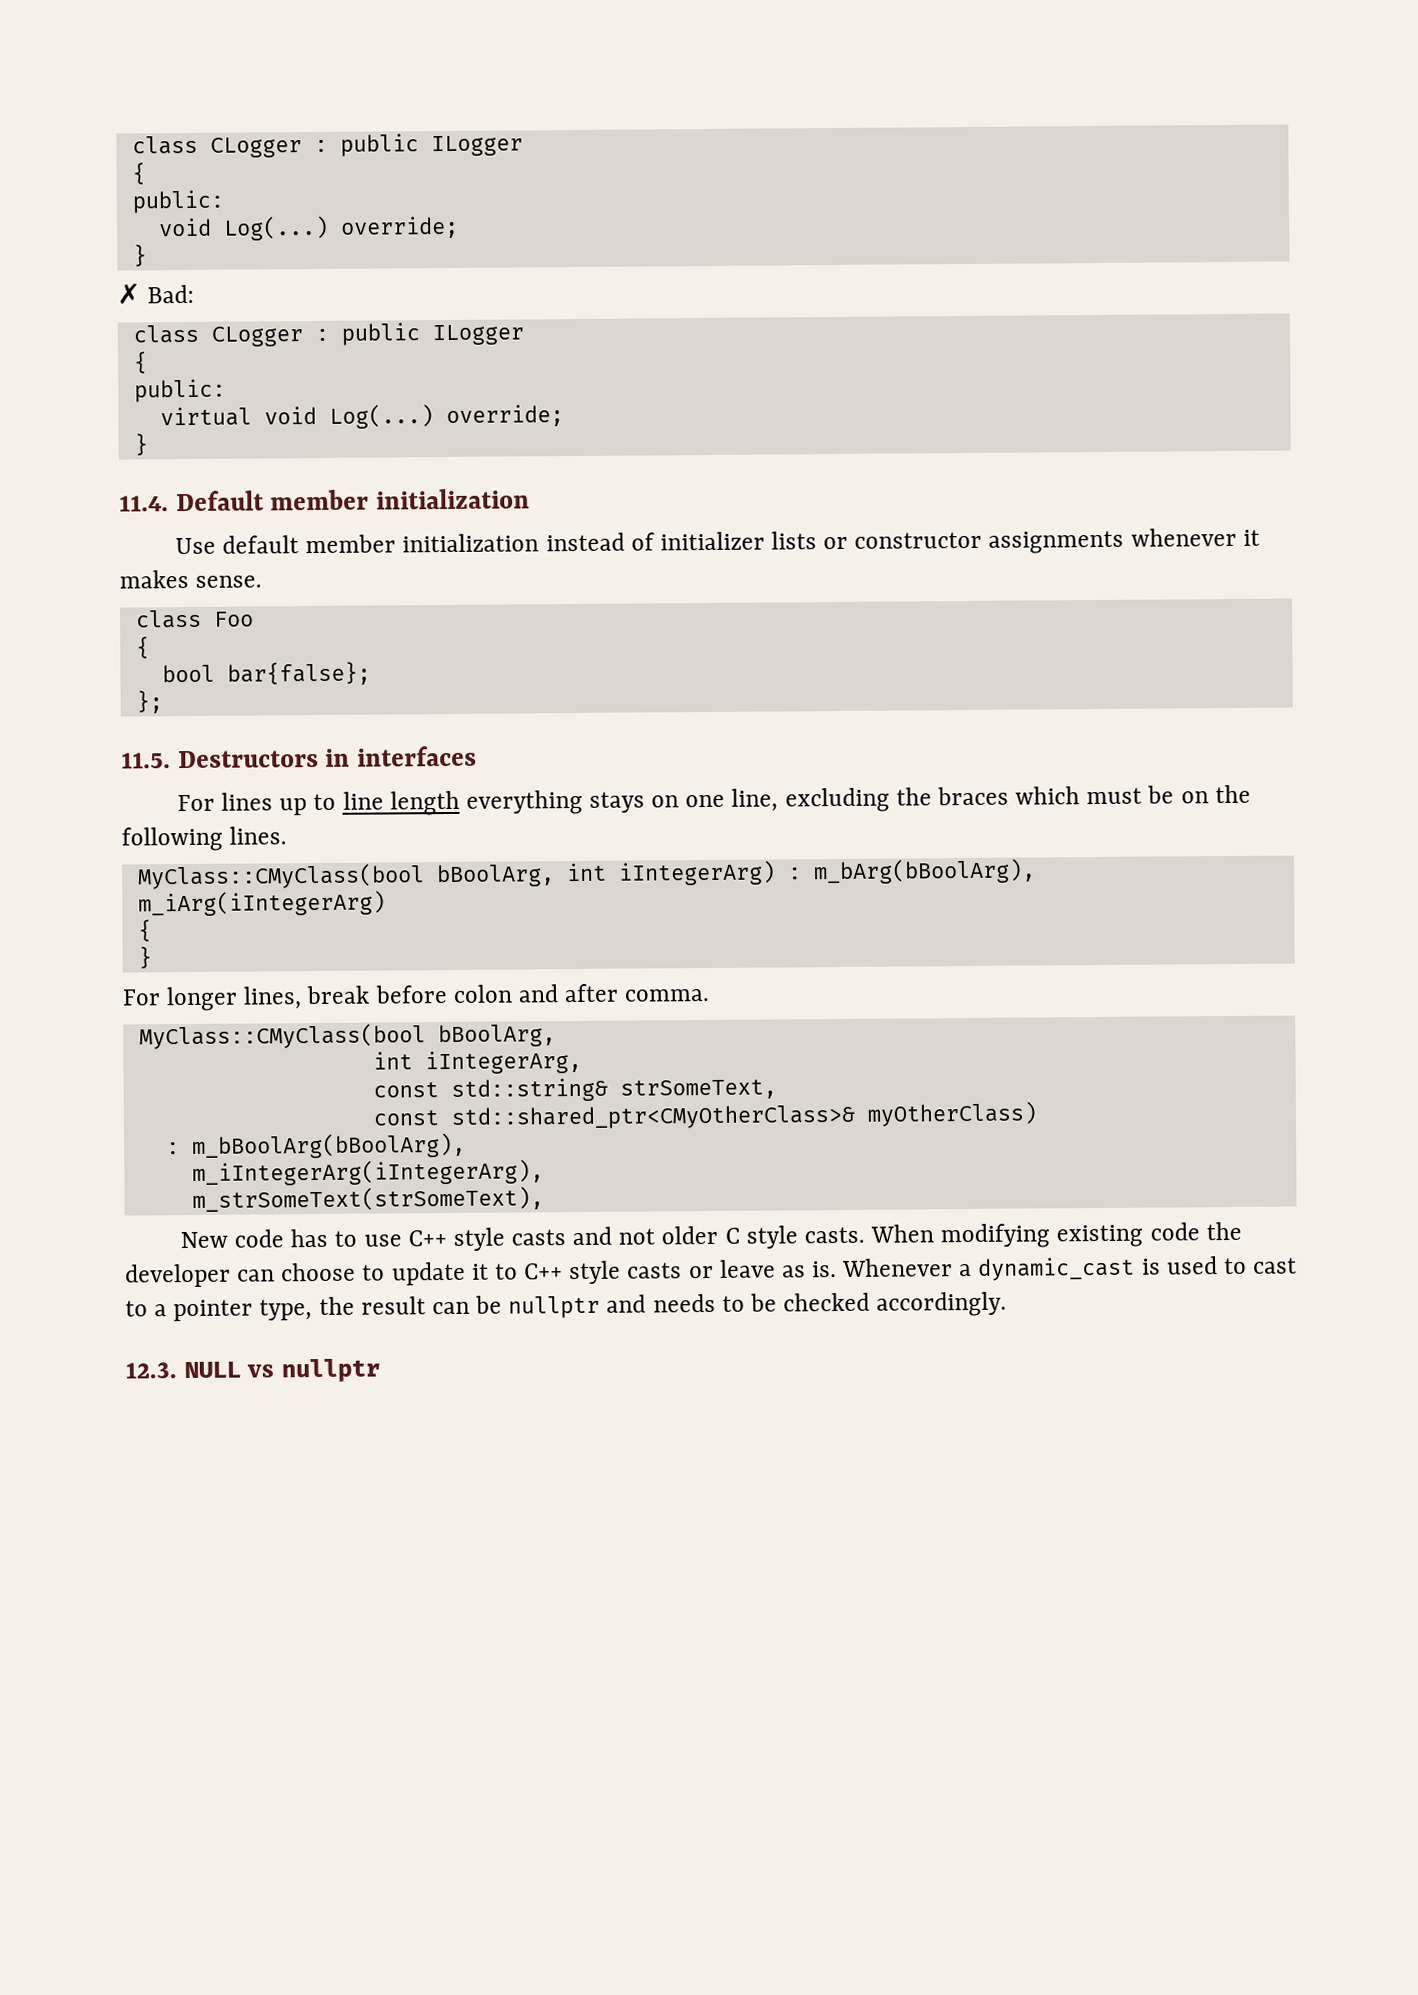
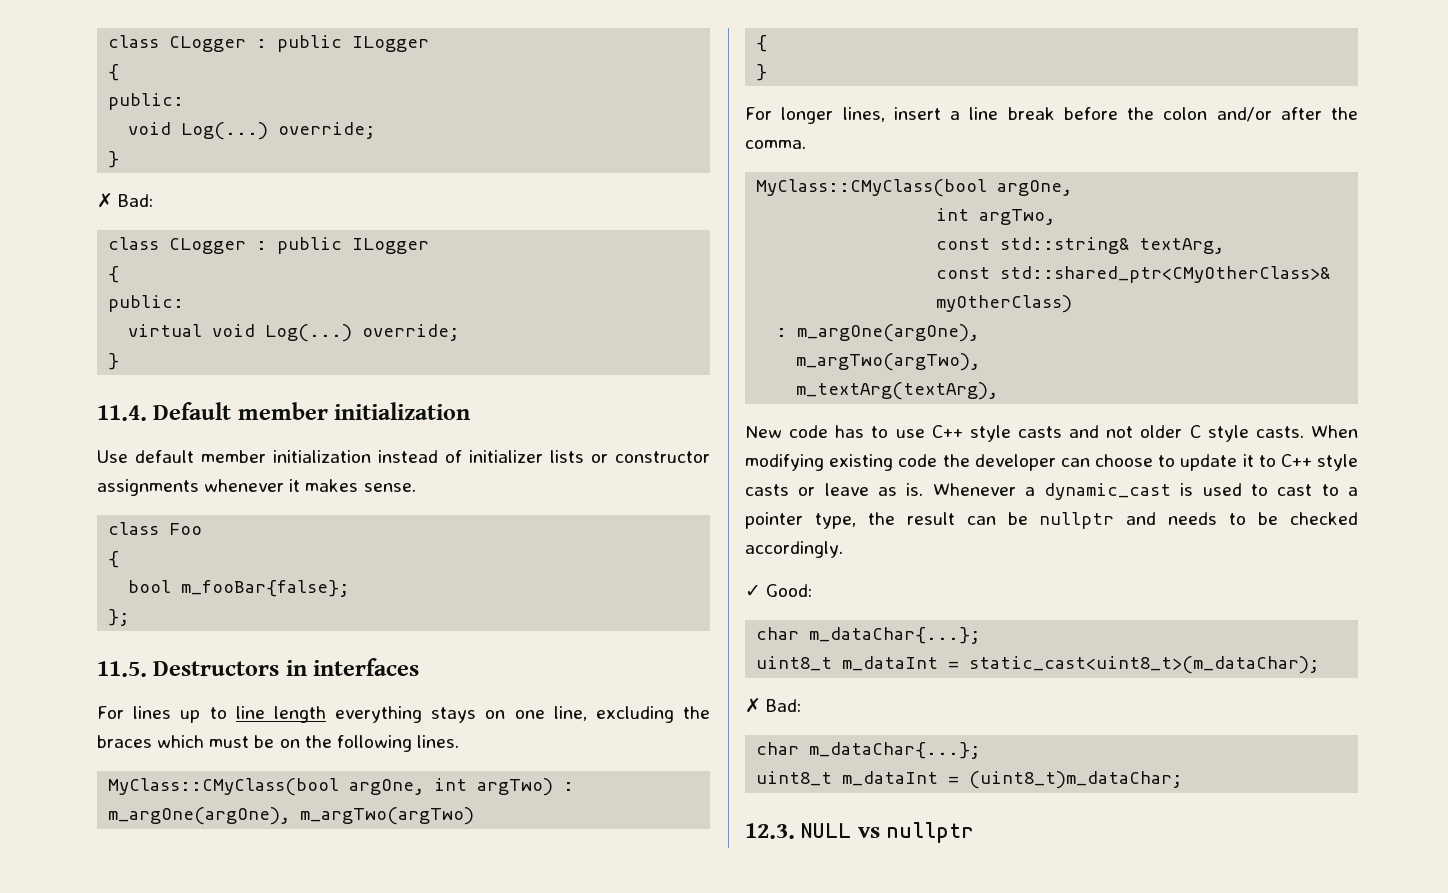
- bool bar{false};
+ bool m_fooBar{false};
- MyClass::CMyClass(bool bBoolArg, int iIntegerArg) : m_bArg(bBoolArg), m_iArg(iIntegerArg)
+ MyClass::CMyClass(bool argOne, int argTwo) : m_argOne(argOne), m_argTwo(argTwo)
- For longer lines, break before colon and after comma.
- MyClass::CMyClass(bool bBoolArg,
- int iIntegerArg,
+ For longer lines, insert a line break before the colon and/or after the comma.
+ MyClass::CMyClass(bool argOne,
+ int argTwo,
- const std::string& strSomeText,
+ const std::string& textArg,
  const std::shared_ptr<CMyOtherClass>& myOtherClass)
- : m_bBoolArg(bBoolArg),
- m_iIntegerArg(iIntegerArg),
- m_strSomeText(strSomeText),
+ : m_argOne(argOne),
+ m_argTwo(argTwo),
+ m_textArg(textArg),
+ ✓ Good:
+ char m_dataChar{...};
+ uint8_t m_dataInt = static_cast<uint8_t>(m_dataChar);
+ ✗ Bad:
+ char m_dataChar{...};
+ uint8_t m_dataInt = (uint8_t)m_dataChar;

